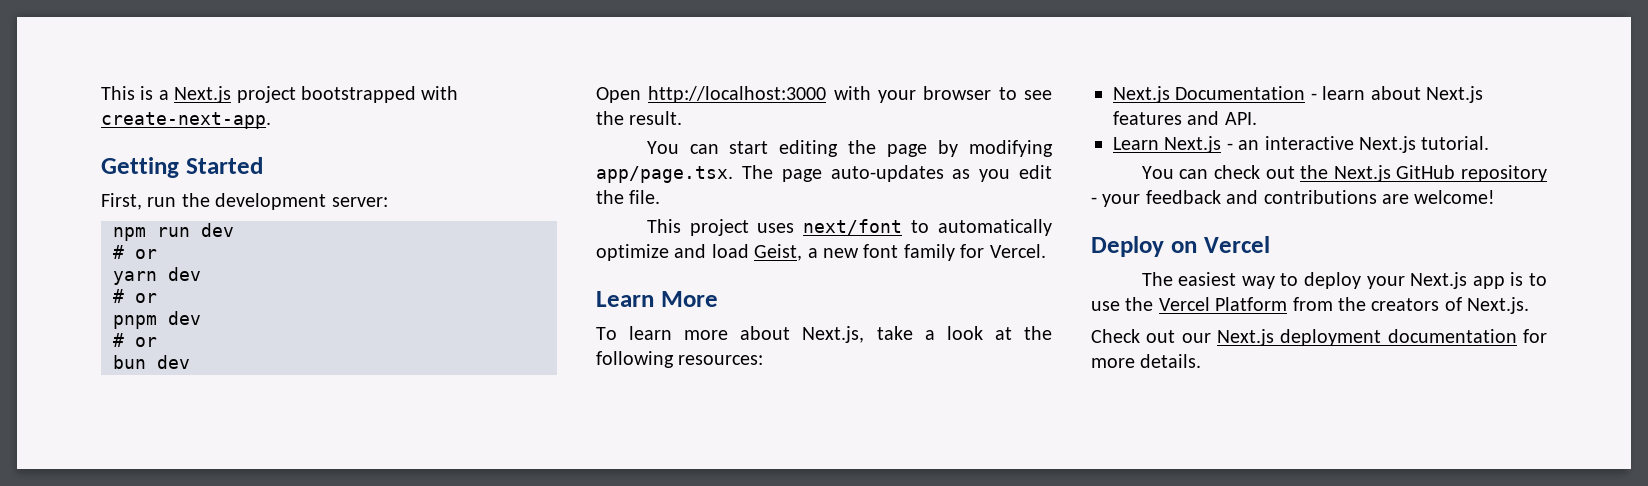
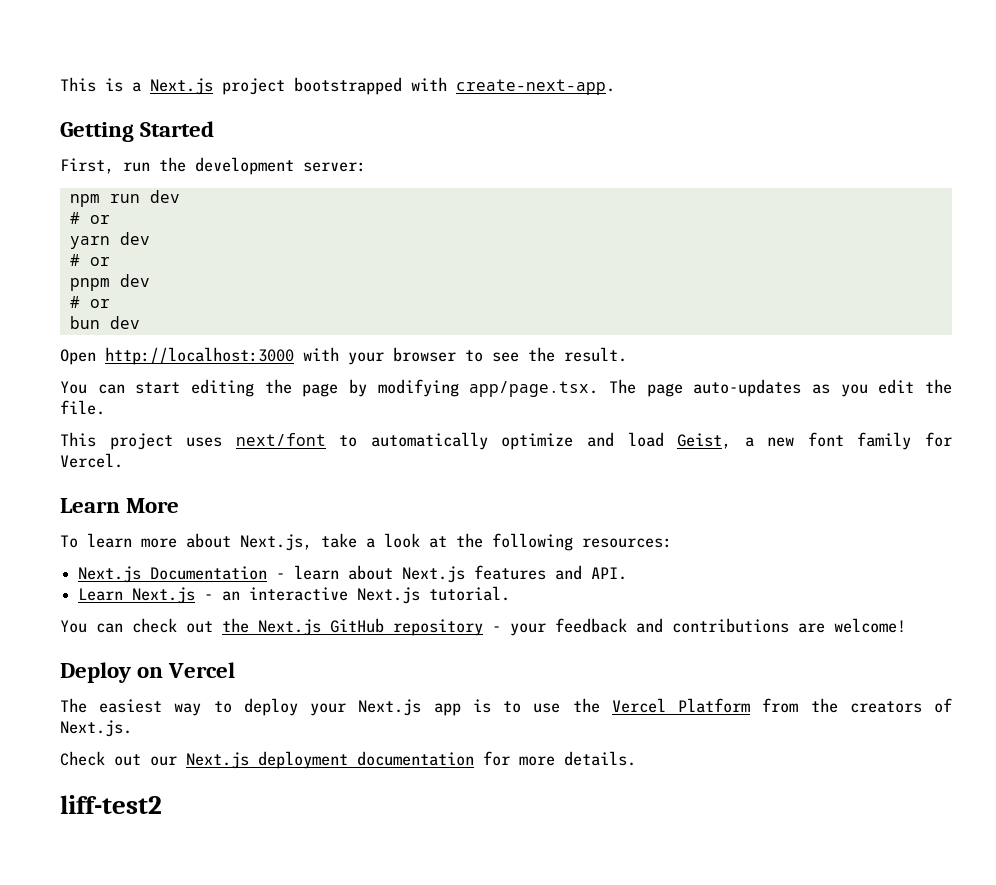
+ liff-test2

